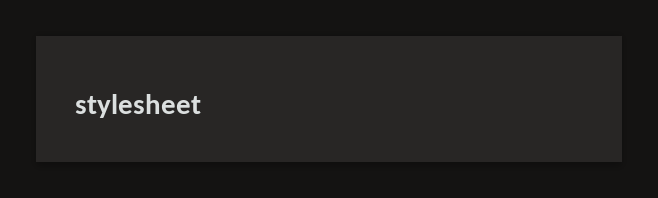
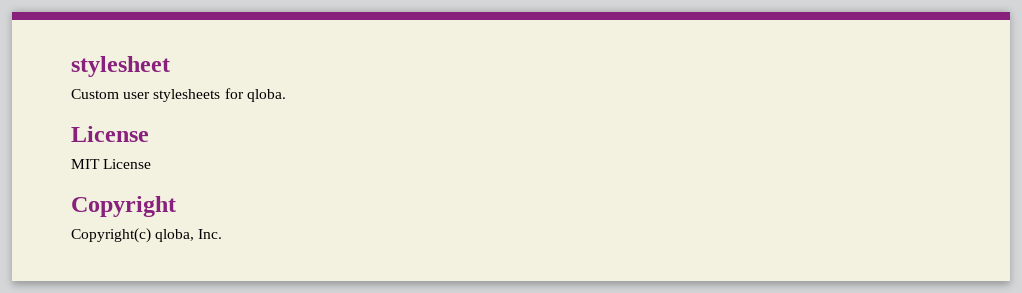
+ Custom user stylesheets for qloba.
+ License
+ MIT License
+ Copyright
+ Copyright(c) qloba, Inc.

